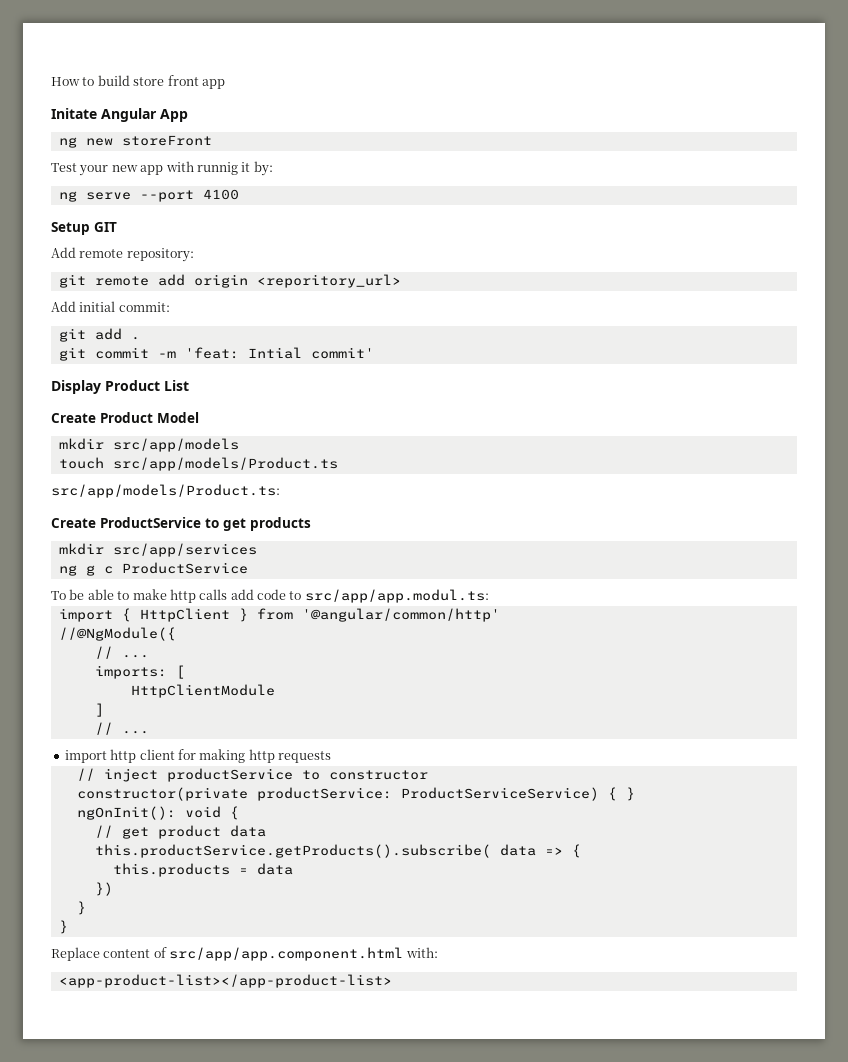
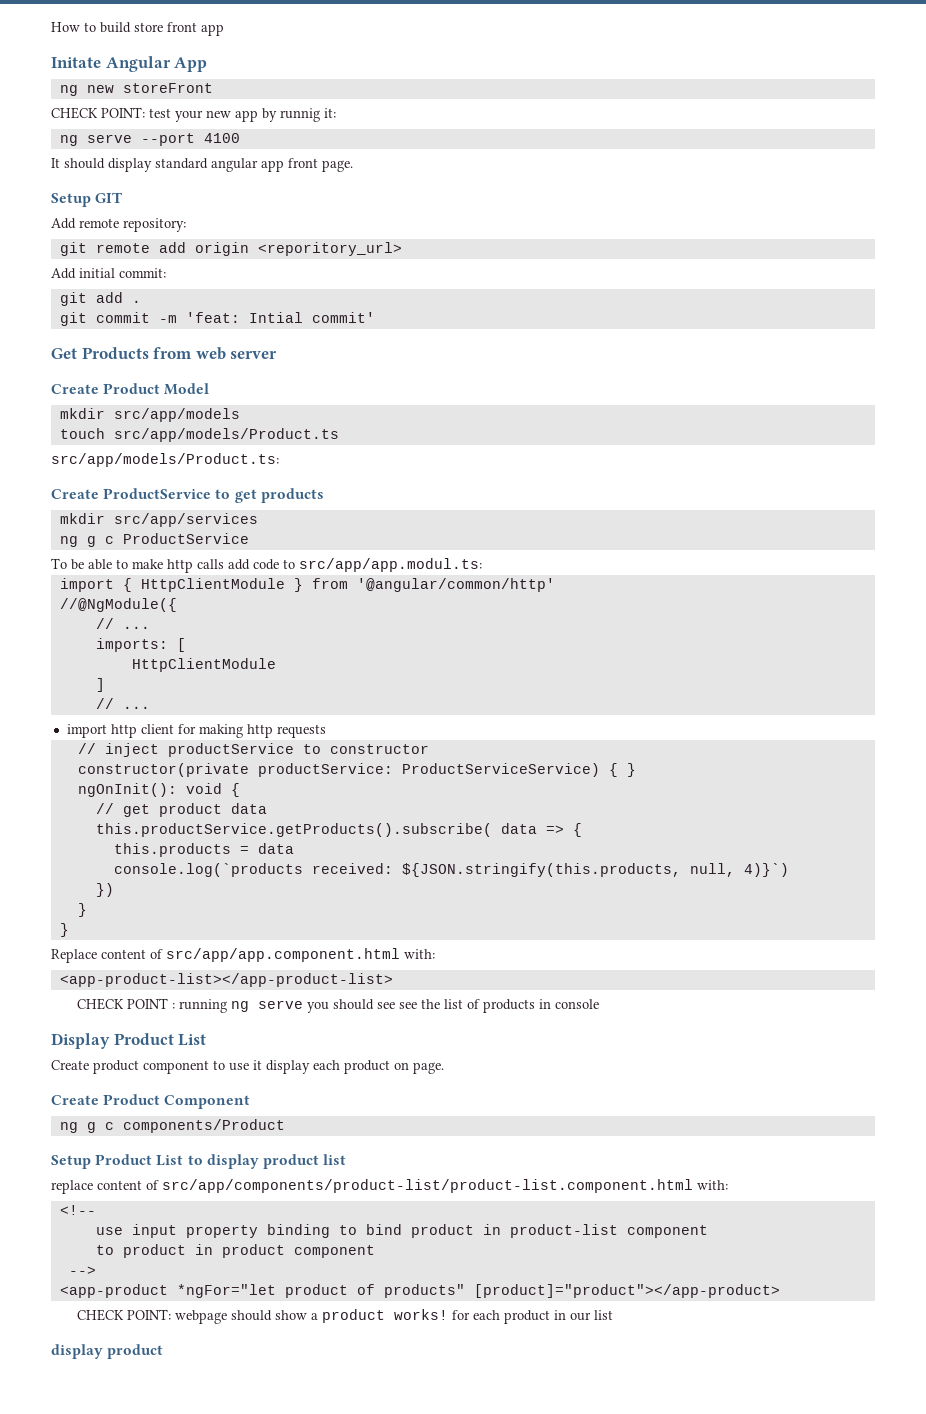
- Test your new app with runnig it by:
+ CHECK POINT: test your new app by runnig it:
  ng serve --port 4100
+ It should display standard angular app front page.
- Display Product List
+ Get Products from web server
- import { HttpClient } from '@angular/common/http'
+ import { HttpClientModule } from '@angular/common/http'
+ console.log(`products received: ${JSON.stringify(this.products, null, 4)}`)
+ CHECK POINT : running ng serve you should see see the list of products in console
+ Display Product List
+ Create product component to use it display each product on page.
+ Create Product Component
+ ng g c components/Product
+ Setup Product List to display product list
+ replace content of src/app/components/product-list/product-list.component.html with:
+ <!--
+ use input property binding to bind product in product-list component
+ to product in product component
+ -->
+ <app-product *ngFor="let product of products" [product]="product"></app-product>
+ CHECK POINT: webpage should show a product works! for each product in our list
+ display product

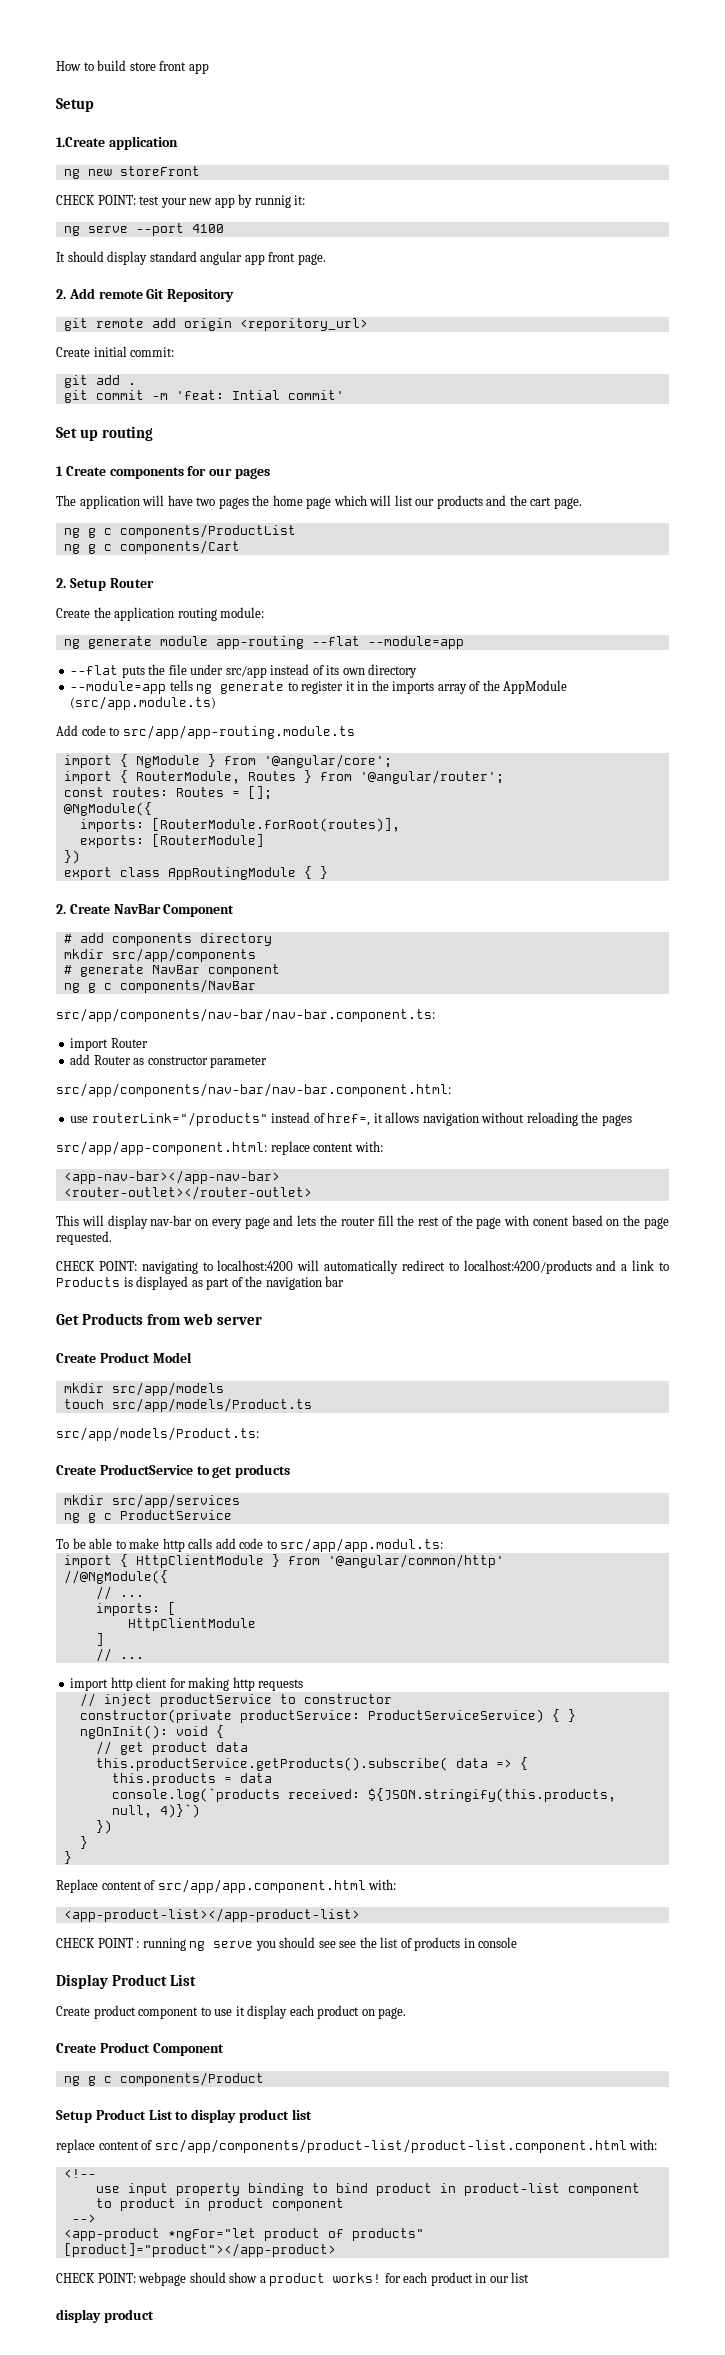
  How to build store front app
- Initate Angular App
+ Setup
+ 1.Create application
- Setup GIT
- Add remote repository:
+ 2. Add remote Git Repository
- Add initial commit:
+ Create initial commit:
+ Set up routing
+ 1 Create components for our pages
+ The application will have two pages the home page which will list our products and the cart page.
+ ng g c components/ProductList
+ ng g c components/Cart
+ 2. Setup Router
+ Create the application routing module:
+ ng generate module app-routing --flat --module=app
+ --flat puts the file under src/app instead of its own directory
+ --module=app tells ng generate to register it in the imports array of the AppModule (src/app.module.ts)
+ Add code to src/app/app-routing.module.ts
+ import { NgModule } from '@angular/core';
+ import { RouterModule, Routes } from '@angular/router';
+ const routes: Routes = [];
+ @NgModule({
+ imports: [RouterModule.forRoot(routes)],
+ exports: [RouterModule]
+ })
+ export class AppRoutingModule { }
+ 2. Create NavBar Component
+ # add components directory
+ mkdir src/app/components
+ # generate NavBar component
+ ng g c components/NavBar
+ src/app/components/nav-bar/nav-bar.component.ts:
+ import Router
+ add Router as constructor parameter
+ src/app/components/nav-bar/nav-bar.component.html:
+ use routerLink="/products" instead of href=, it allows navigation without reloading the pages
+ src/app/app-component.html: replace content with:
+ <app-nav-bar></app-nav-bar>
+ <router-outlet></router-outlet>
+ This will display nav-bar on every page and lets the router fill the rest of the page with conent based on the page requested.
+ CHECK POINT: navigating to localhost:4200 will automatically redirect to localhost:4200/products and a link to Products is displayed as part of the navigation bar

